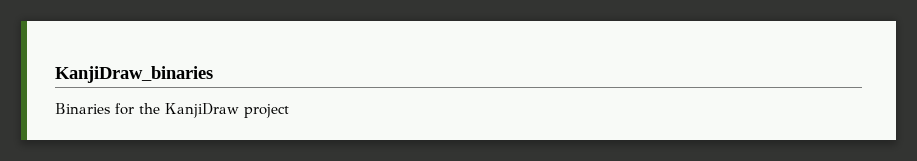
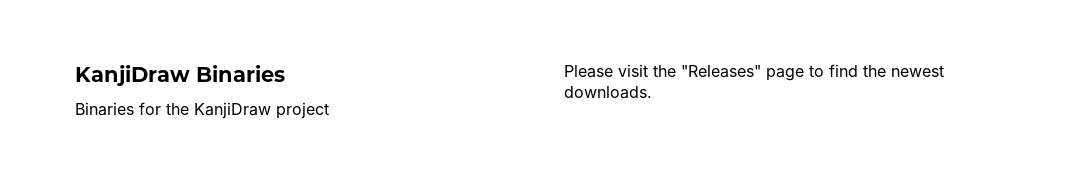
- KanjiDraw_binaries
+ KanjiDraw Binaries
+ Please visit the "Releases" page to find the newest downloads.

